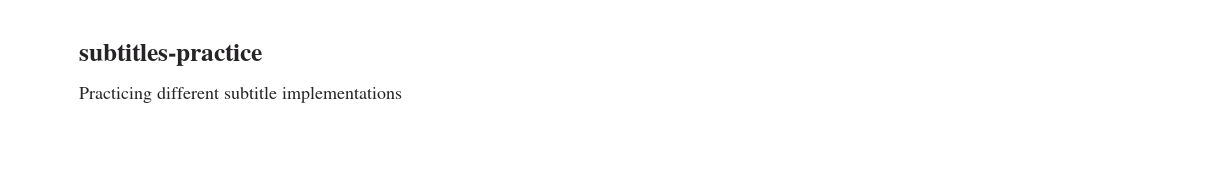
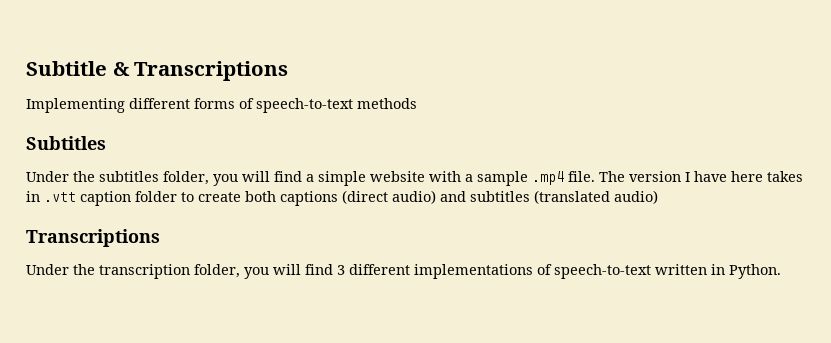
- subtitles-practice
- Practicing different subtitle implementations
+ Subtitle & Transcriptions
+ Implementing different forms of speech-to-text methods
+ Subtitles
+ Under the subtitles folder, you will find a simple website with a sample .mp4 file. The version I have here takes in .vtt caption folder to create both captions (direct audio) and subtitles (translated audio)
+ Transcriptions
+ Under the transcription folder, you will find 3 different implementations of speech-to-text written in Python.

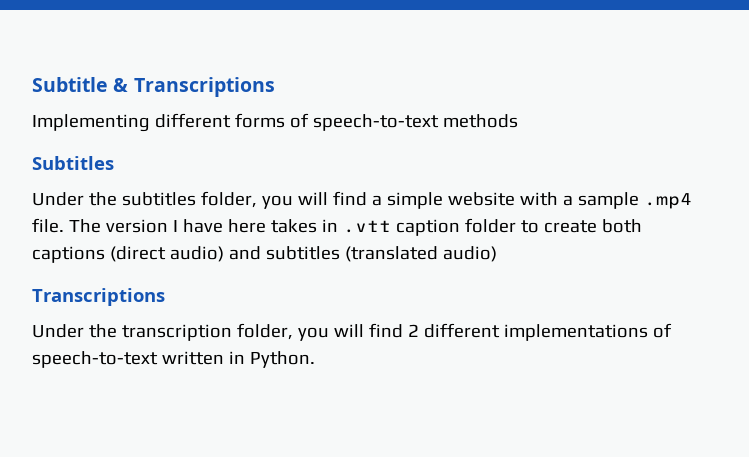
- Under the transcription folder, you will find 3 different implementations of speech-to-text written in Python.
+ Under the transcription folder, you will find 2 different implementations of speech-to-text written in Python.

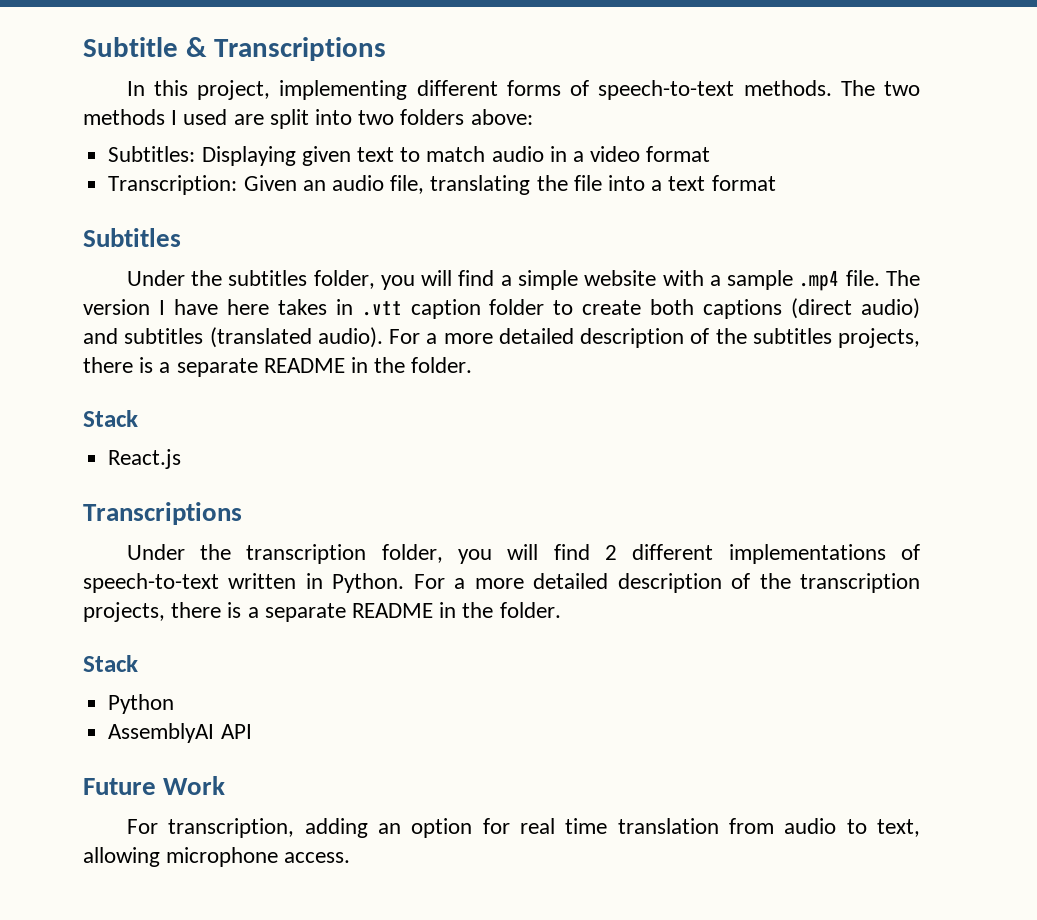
- Implementing different forms of speech-to-text methods
+ In this project, implementing different forms of speech-to-text methods. The two methods I used are split into two folders above:
+ Subtitles: Displaying given text to match audio in a video format
+ Transcription: Given an audio file, translating the file into a text format
- The version I have here takes in .vtt caption folder to create both captions (direct audio) and subtitles (translated audio)
+ The version I have here takes in .vtt caption folder to create both captions (direct audio) and subtitles (translated audio). For a more detailed description of the subtitles projects, there is a separate README in the folder.
+ Stack
+ React.js
+ For a more detailed description of the transcription projects, there is a separate README in the folder.
+ Stack
+ Python
+ AssemblyAI API
+ Future Work
+ For transcription, adding an option for real time translation from audio to text, allowing microphone access.

